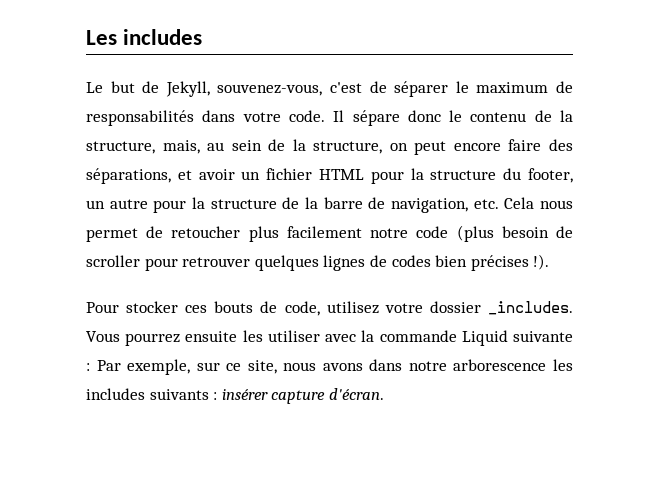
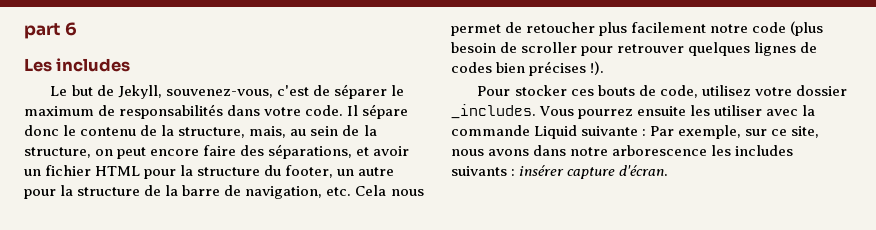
+ part 6

